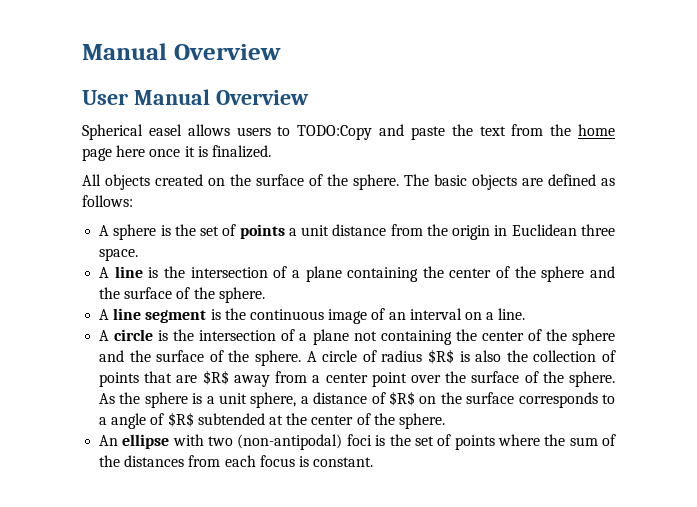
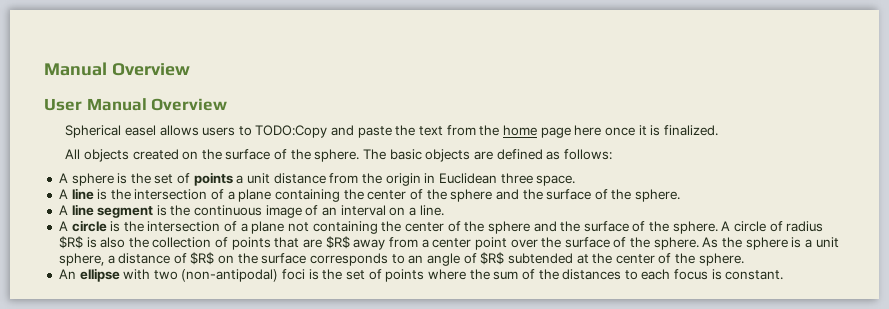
- As the sphere is a unit sphere, a distance of $R$ on the surface corresponds to a angle of $R$ subtended at the center of the sphere.
+ As the sphere is a unit sphere, a distance of $R$ on the surface corresponds to an angle of $R$ subtended at the center of the sphere.
- An ellipse with two (non-antipodal) foci is the set of points where the sum of the distances from each focus is constant.
+ An ellipse with two (non-antipodal) foci is the set of points where the sum of the distances to each focus is constant.

